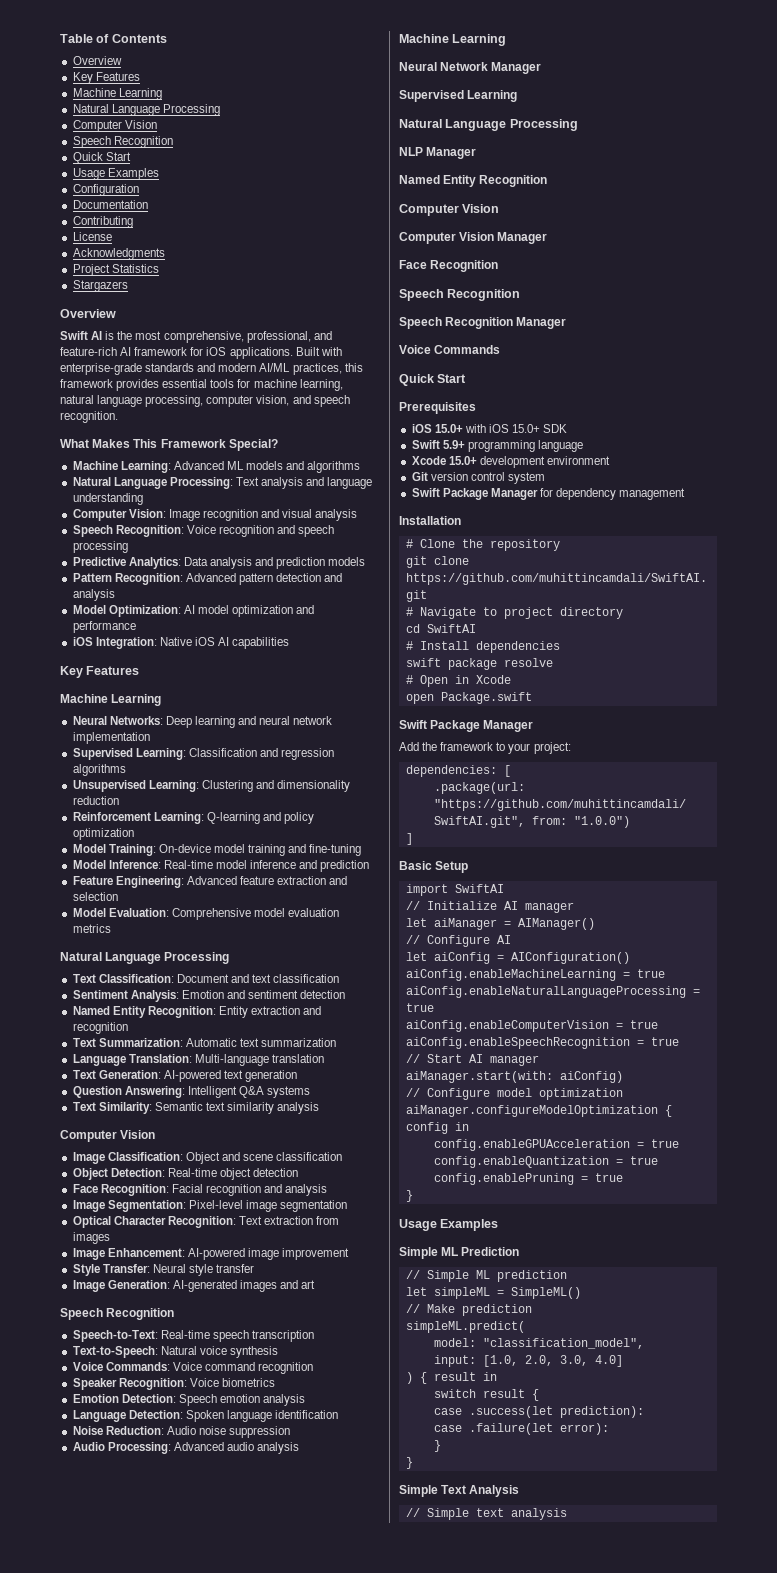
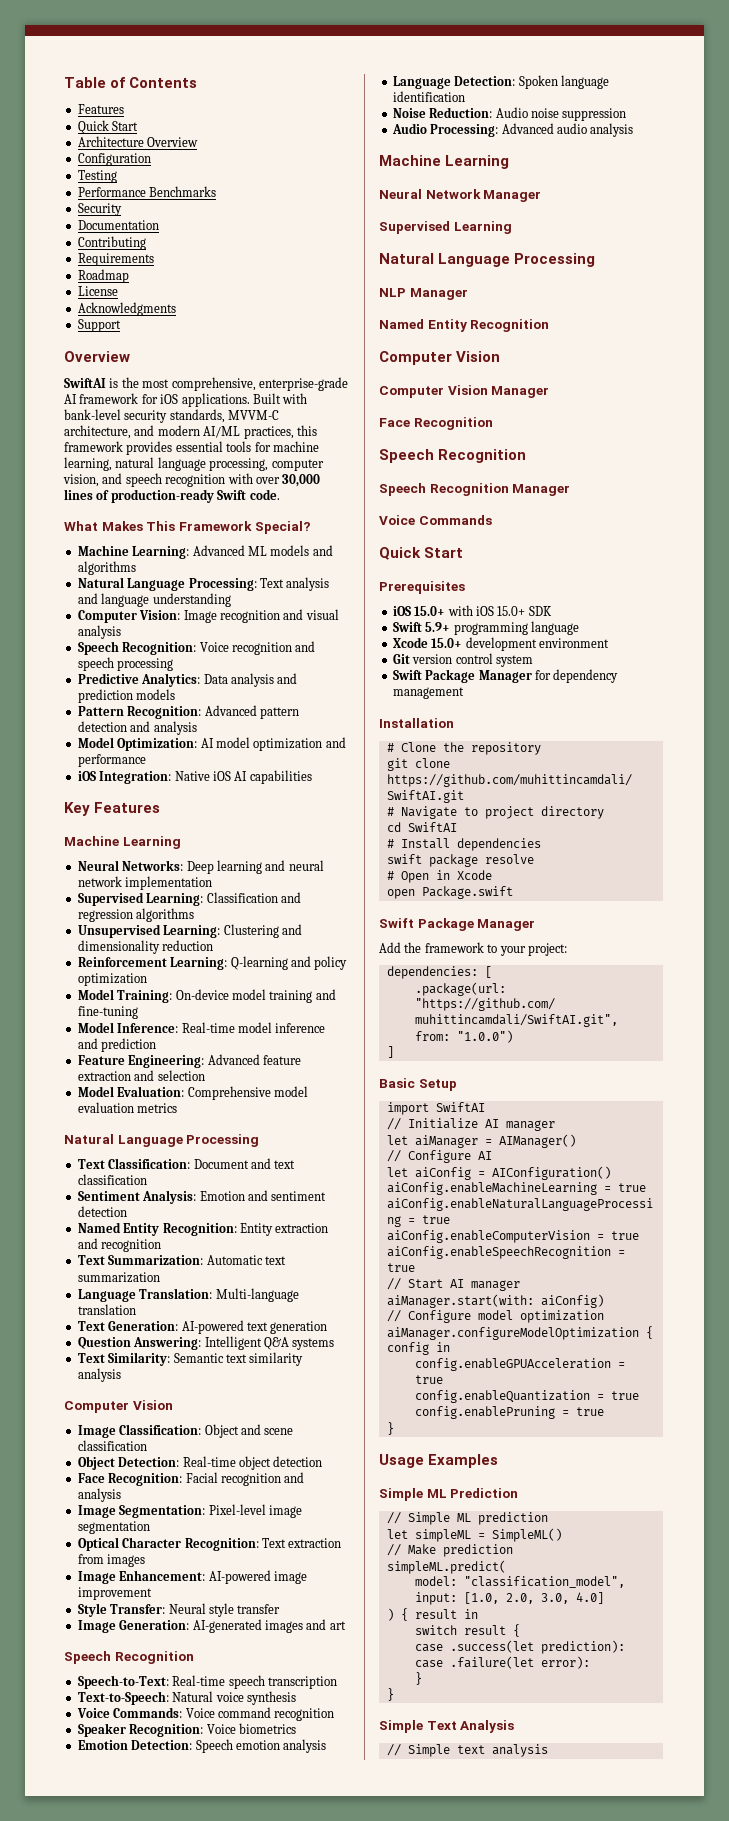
  Table of Contents
- Overview
- Key Features
- Machine Learning
- Natural Language Processing
- Computer Vision
- Speech Recognition
+ Features
  Quick Start
- Usage Examples
+ Architecture Overview
+ Testing
+ Performance Benchmarks
+ Security
+ Requirements
+ Roadmap
- Project Statistics
- Stargazers
+ Support
  Overview
- Swift AI is the most comprehensive, professional, and feature-rich AI framework for iOS applications.
+ SwiftAI is the most comprehensive, enterprise-grade AI framework for iOS applications.
- Built with enterprise-grade standards and modern AI/ML practices, this framework provides essential tools for machine learning, natural language processing, computer vision, and speech recognition.
+ Built with bank-level security standards, MVVM-C architecture, and modern AI/ML practices, this framework provides essential tools for machine learning, natural language processing, computer vision, and speech recognition with over 30,000 lines of production-ready Swift code.

